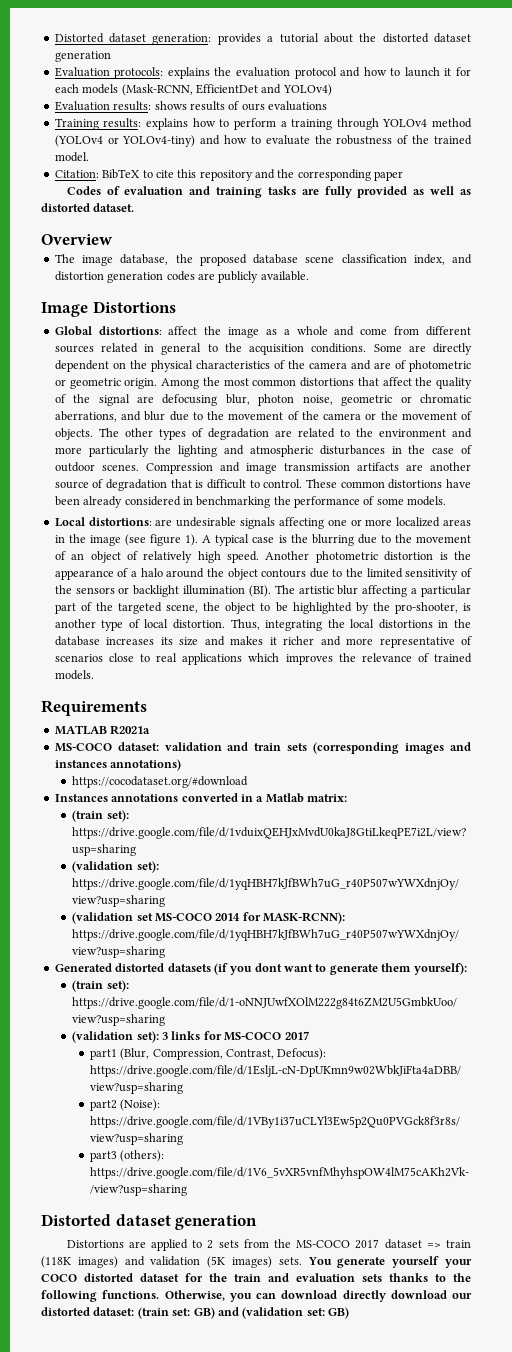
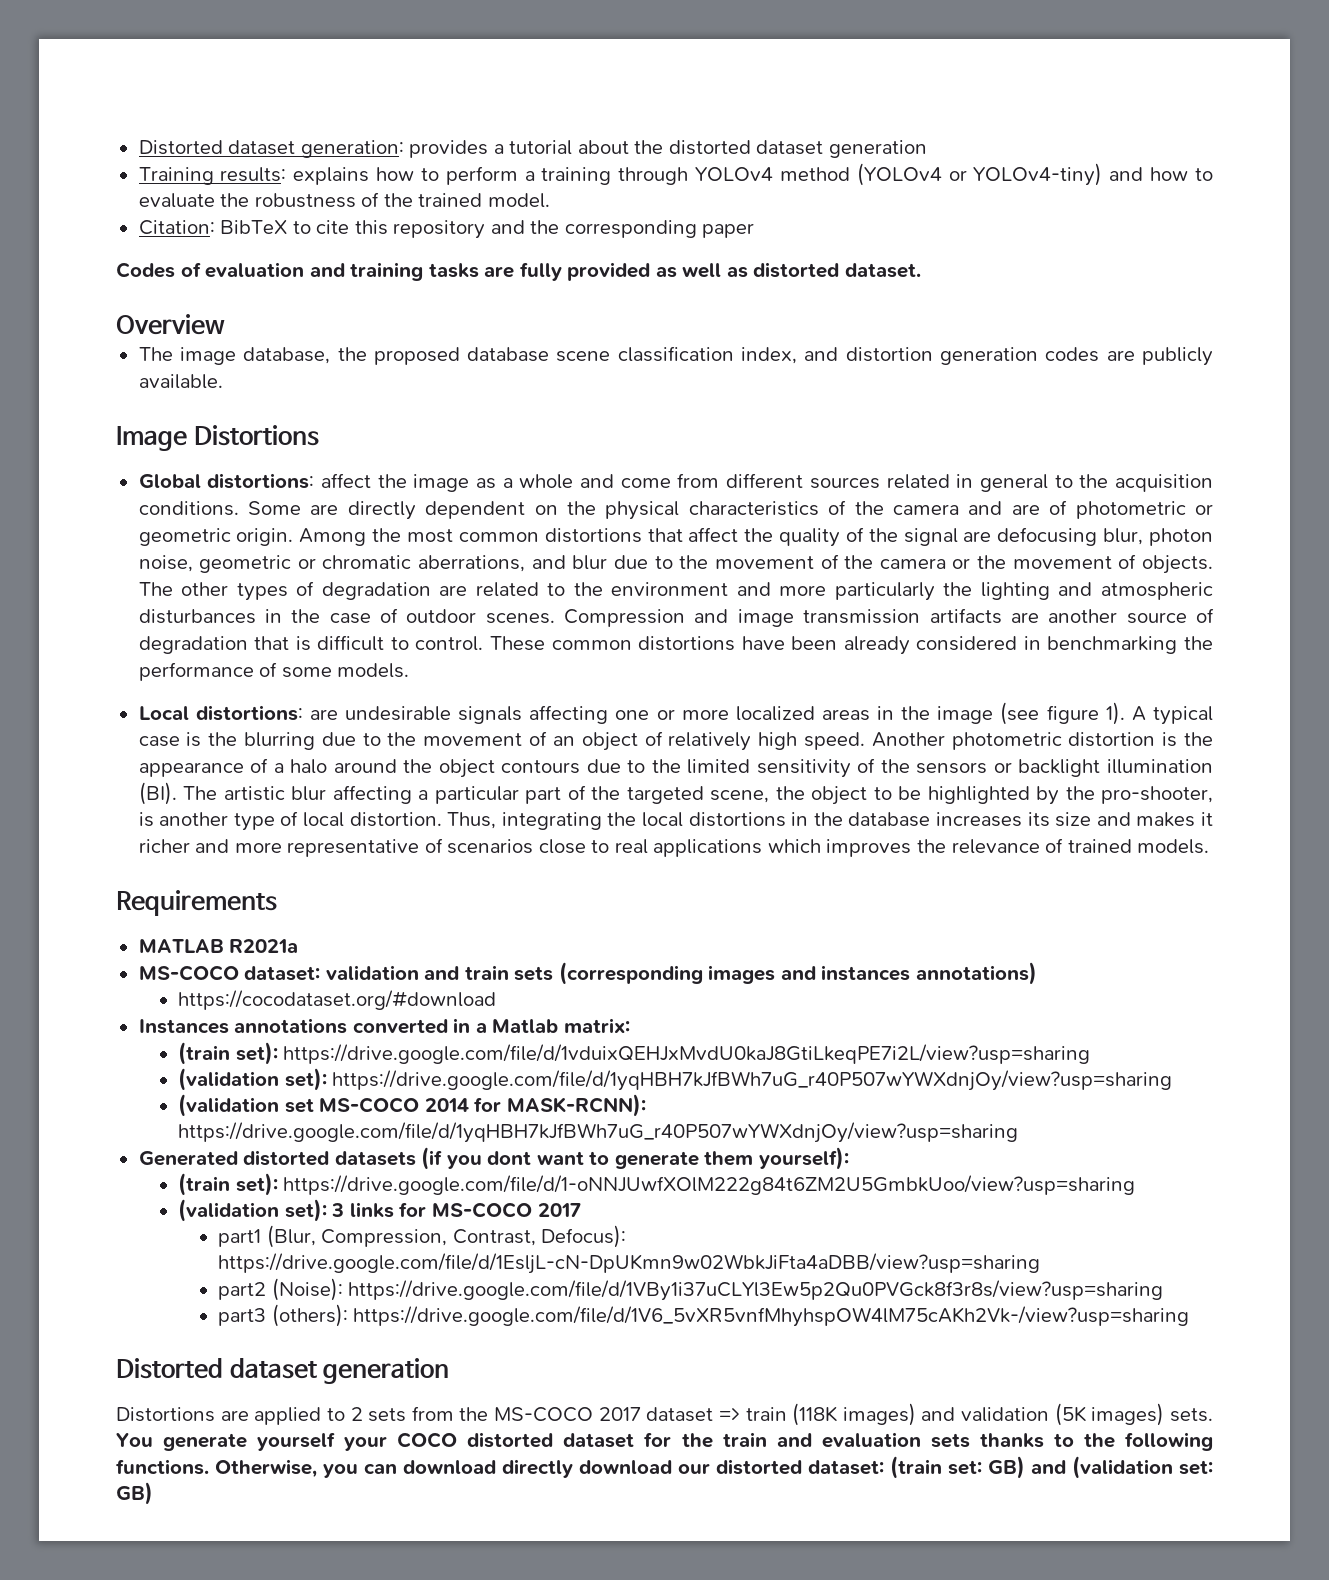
- Evaluation protocols: explains the evaluation protocol and how to launch it for each models (Mask-RCNN, EfficientDet and YOLOv4)
- Evaluation results: shows results of ours evaluations

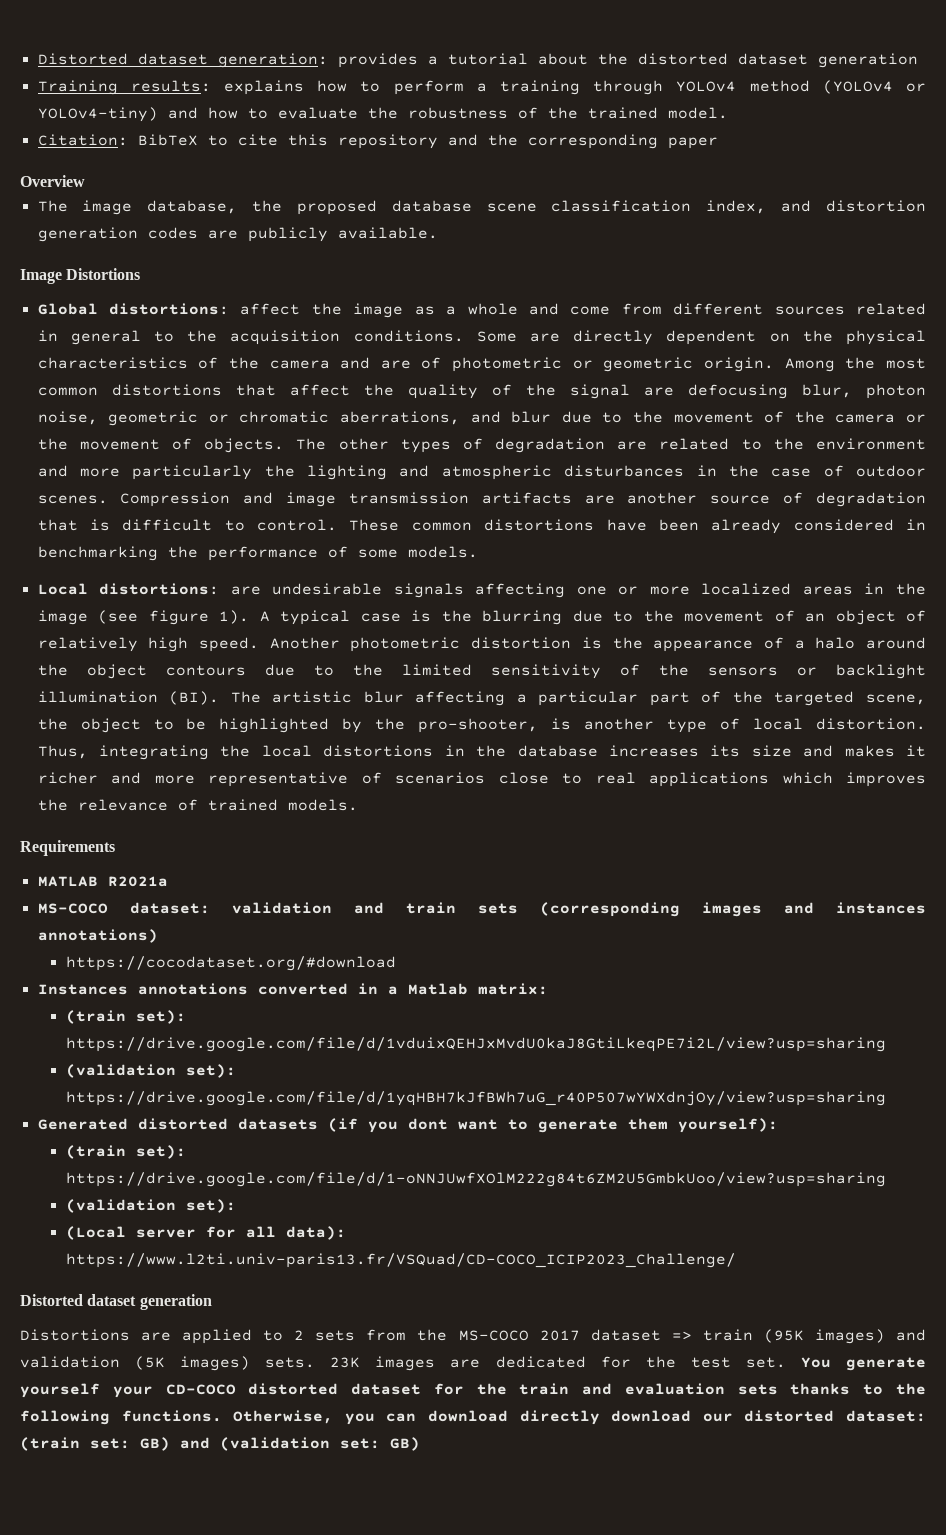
- Codes of evaluation and training tasks are fully provided as well as distorted dataset.
- (validation set MS-COCO 2014 for MASK-RCNN): https://drive.google.com/file/d/1yqHBH7kJfBWh7uG_r40P507wYWXdnjOy/view?usp=sharing
  (train set): https://drive.google.com/file/d/1-oNNJUwfXOlM222g84t6ZM2U5GmbkUoo/view?usp=sharing
- (validation set): 3 links for MS-COCO 2017
- part1 (Blur, Compression, Contrast, Defocus): https://drive.google.com/file/d/1EsljL-cN-DpUKmn9w02WbkJiFta4aDBB/view?usp=sharing
- part2 (Noise): https://drive.google.com/file/d/1VBy1i37uCLYl3Ew5p2Qu0PVGck8f3r8s/view?usp=sharing
- part3 (others): https://drive.google.com/file/d/1V6_5vXR5vnfMhyhspOW4lM75cAKh2Vk-/view?usp=sharing
+ (validation set):
+ (Local server for all data): https://www.l2ti.univ-paris13.fr/VSQuad/CD-COCO_ICIP2023_Challenge/
- Distortions are applied to 2 sets from the MS-COCO 2017 dataset => train (118K images) and validation (5K images) sets.
+ Distortions are applied to 2 sets from the MS-COCO 2017 dataset => train (95K images) and validation (5K images) sets.
+ 23K images are dedicated for the test set.
- You generate yourself your COCO distorted dataset for the train and evaluation sets thanks to the following functions.
+ You generate yourself your CD-COCO distorted dataset for the train and evaluation sets thanks to the following functions.

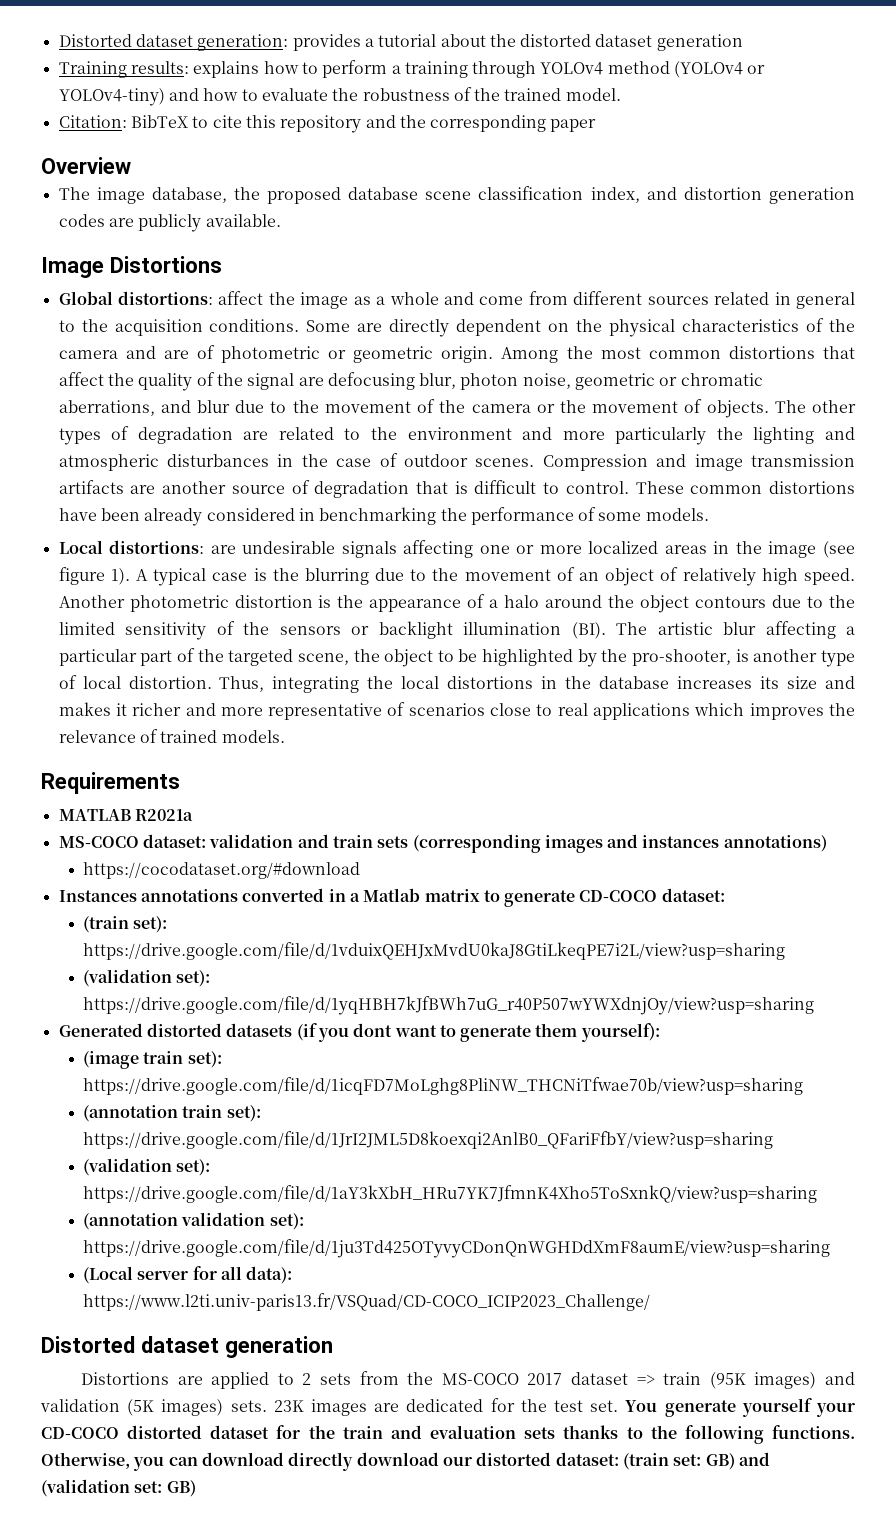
- Instances annotations converted in a Matlab matrix:
+ Instances annotations converted in a Matlab matrix to generate CD-COCO dataset:
- (train set): https://drive.google.com/file/d/1-oNNJUwfXOlM222g84t6ZM2U5GmbkUoo/view?usp=sharing
- (validation set):
+ (image train set): https://drive.google.com/file/d/1icqFD7MoLghg8PliNW_THCNiTfwae70b/view?usp=sharing
+ (annotation train set): https://drive.google.com/file/d/1JrI2JML5D8koexqi2AnlB0_QFariFfbY/view?usp=sharing
+ (validation set): https://drive.google.com/file/d/1aY3kXbH_HRu7YK7JfmnK4Xho5ToSxnkQ/view?usp=sharing
+ (annotation validation set): https://drive.google.com/file/d/1ju3Td425OTyvyCDonQnWGHDdXmF8aumE/view?usp=sharing

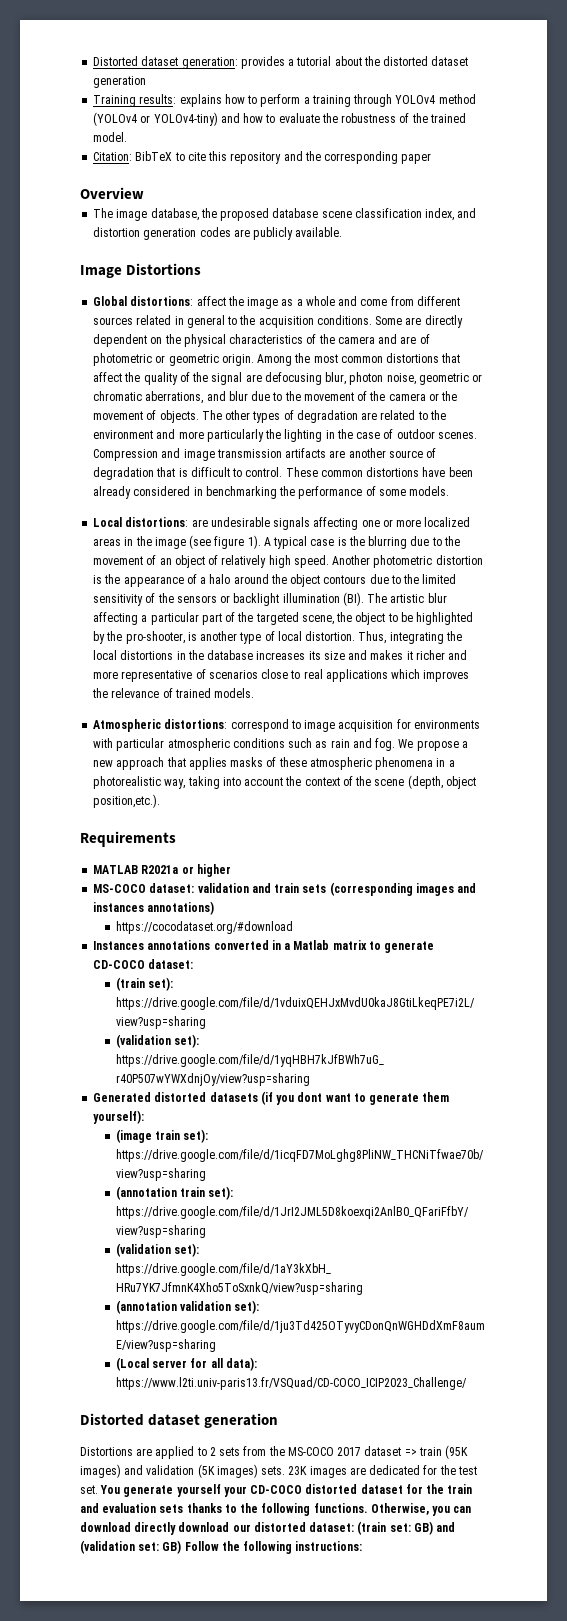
- The other types of degradation are related to the environment and more particularly the lighting and atmospheric disturbances in the case of outdoor scenes.
+ The other types of degradation are related to the environment and more particularly the lighting in the case of outdoor scenes.
+ Atmospheric distortions: correspond to image acquisition for environments with particular atmospheric conditions such as rain and fog. We propose a new approach that applies masks of these atmospheric phenomena in a photorealistic way, taking into account the context of the scene (depth, object position,etc.).
- MATLAB R2021a
+ MATLAB R2021a or higher
- Otherwise, you can download directly download our distorted dataset: (train set: GB) and (validation set: GB)
+ Otherwise, you can download directly download our distorted dataset: (train set: GB) and (validation set: GB) Follow the following instructions:

